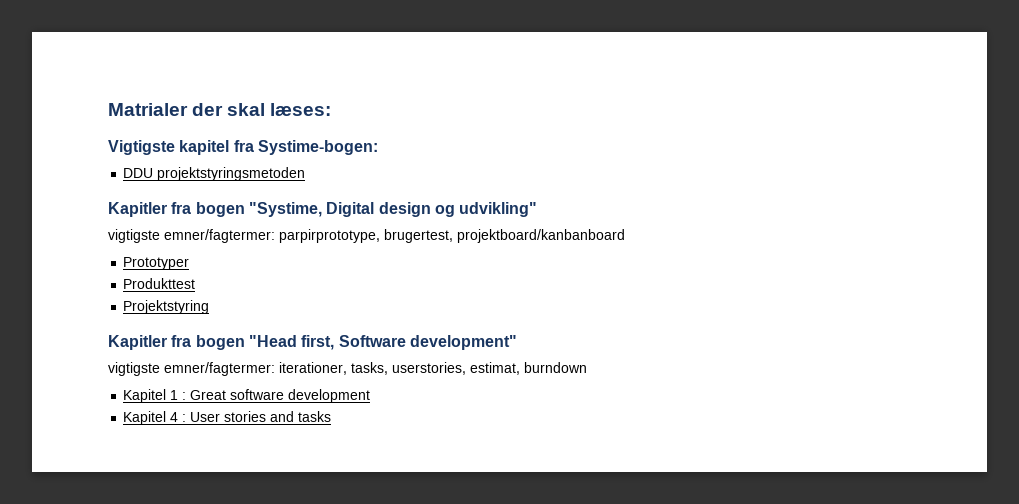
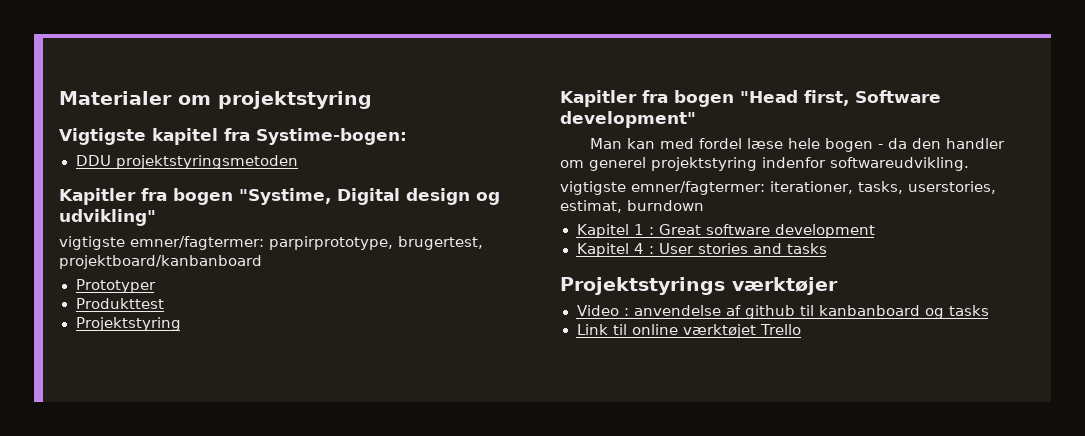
- Matrialer der skal læses:
+ Materialer om projektstyring
+ Man kan med fordel læse hele bogen - da den handler om generel projektstyring indenfor softwareudvikling.
+ Projektstyrings værktøjer
+ Video : anvendelse af github til kanbanboard og tasks
+ Link til online værktøjet Trello

